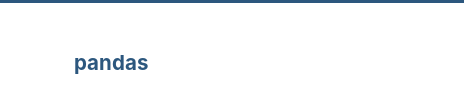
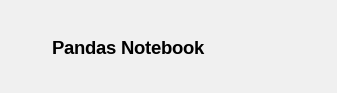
- pandas
+ Pandas Notebook

